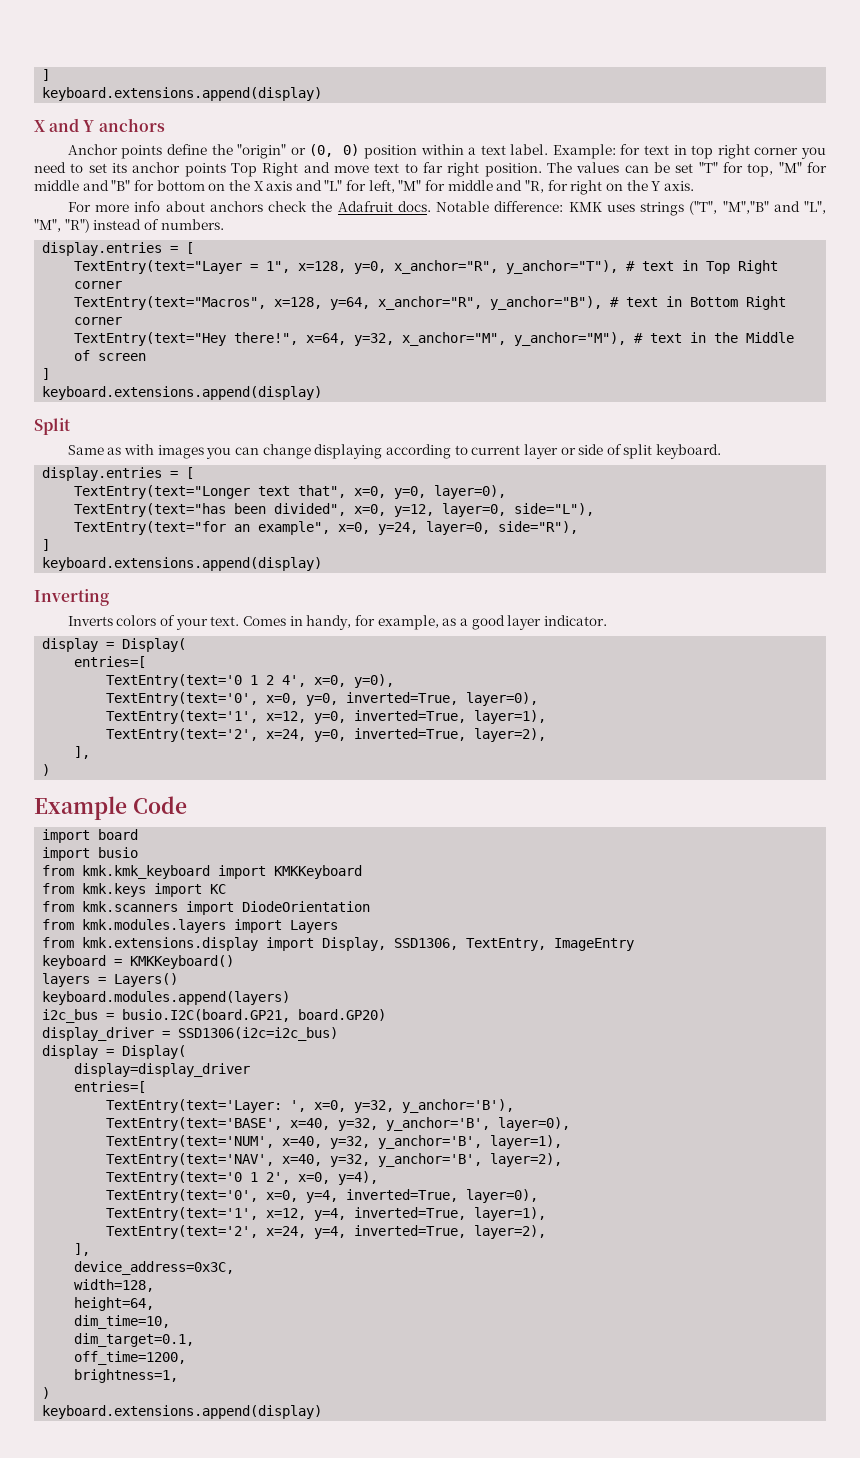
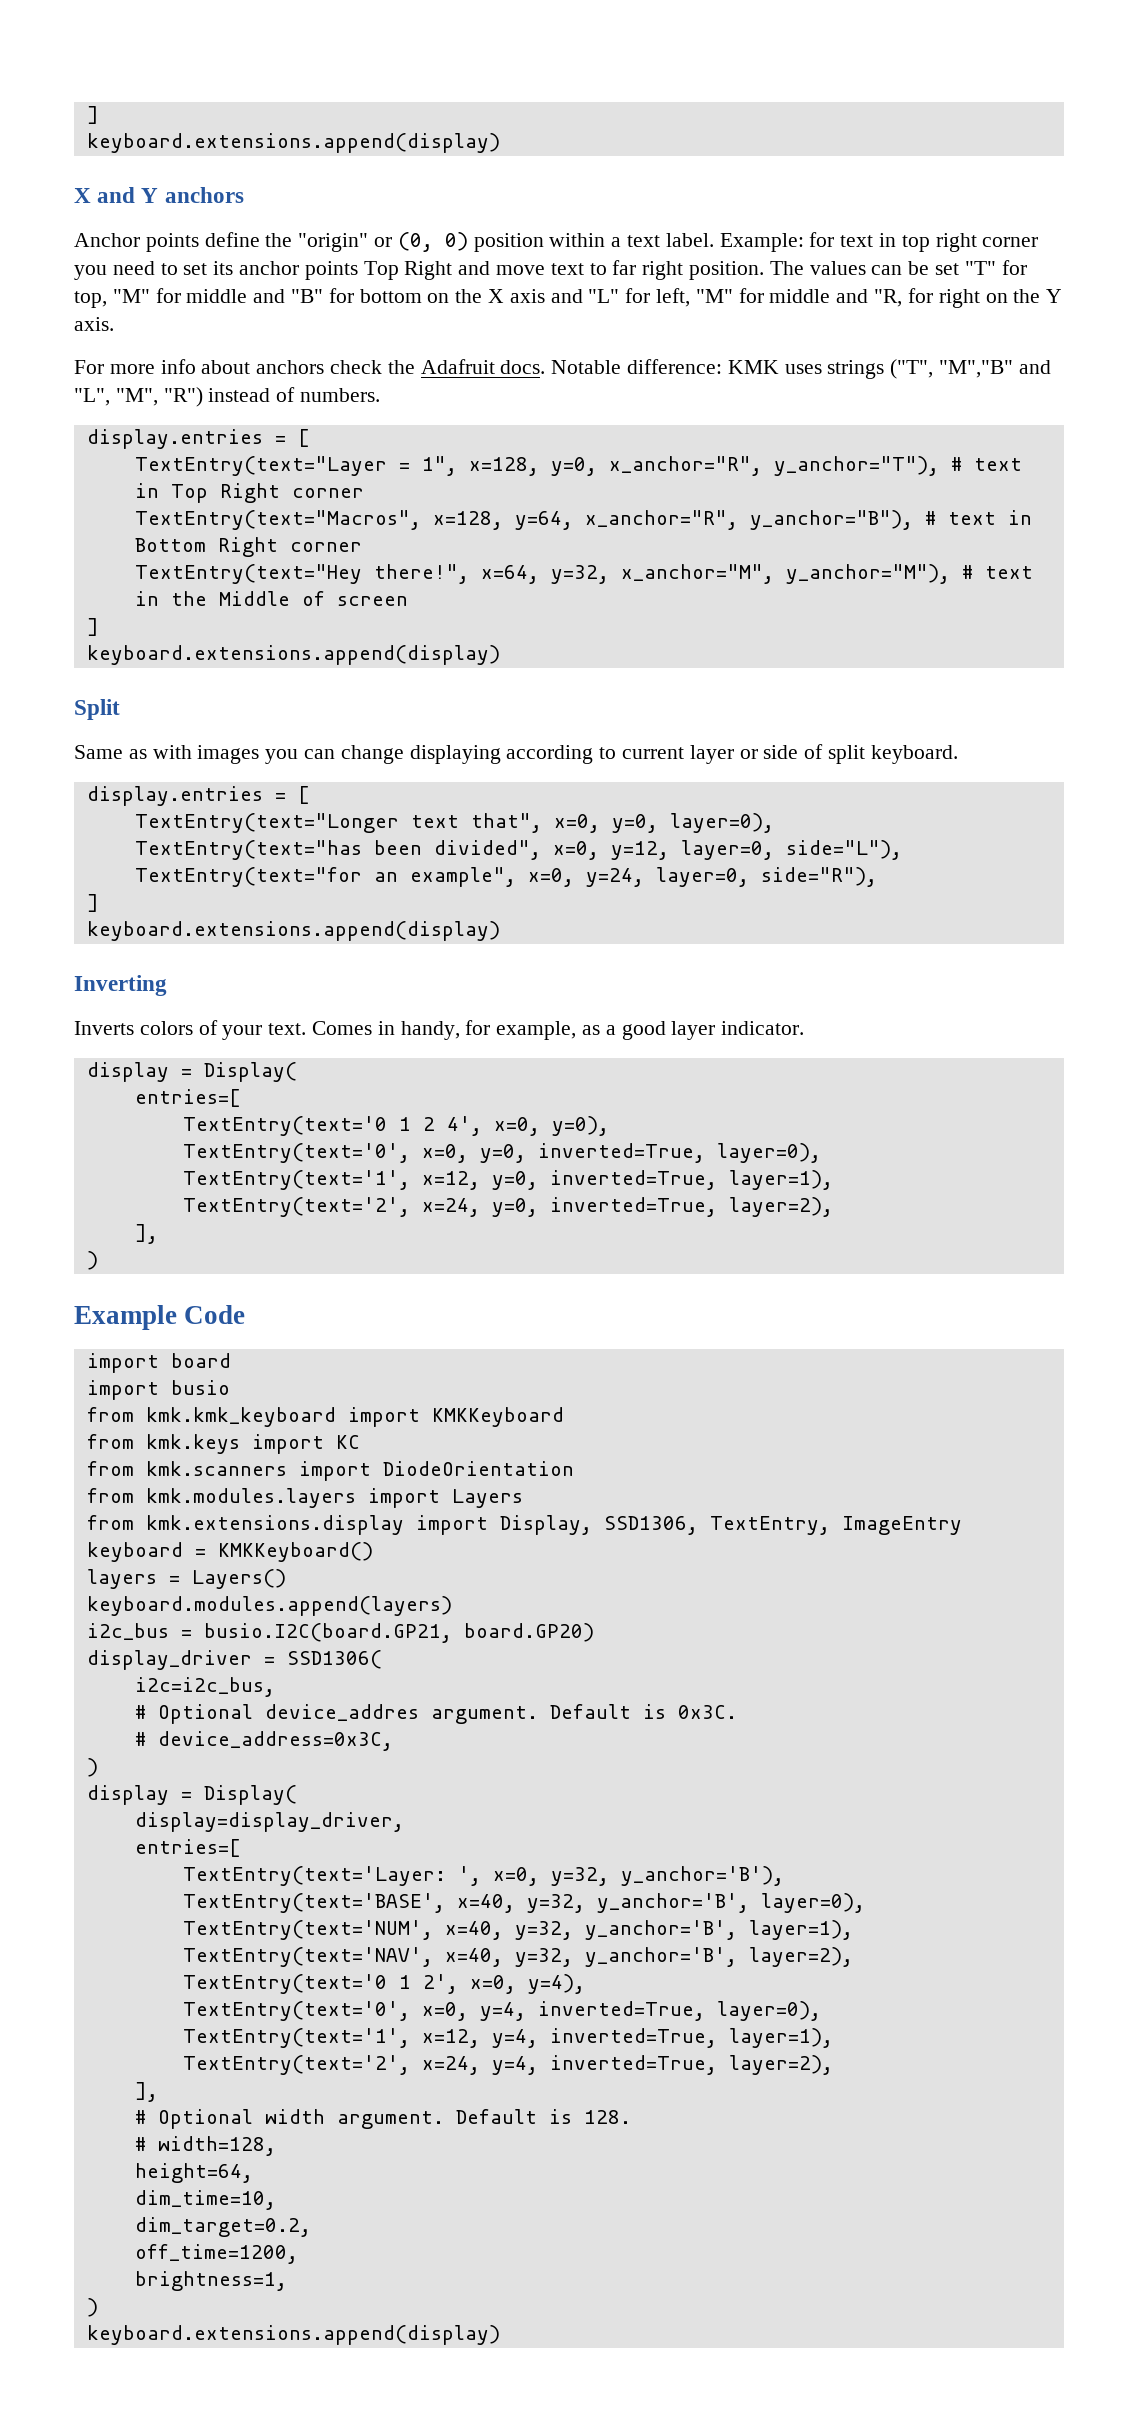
- display_driver = SSD1306(i2c=i2c_bus)
+ display_driver = SSD1306(
+ i2c=i2c_bus,
+ # Optional device_addres argument. Default is 0x3C.
+ # device_address=0x3C,
+ )
  display = Display(
- display=display_driver
+ display=display_driver,
- device_address=0x3C,
- width=128,
+ # Optional width argument. Default is 128.
+ # width=128,
- dim_target=0.1,
+ dim_target=0.2,

